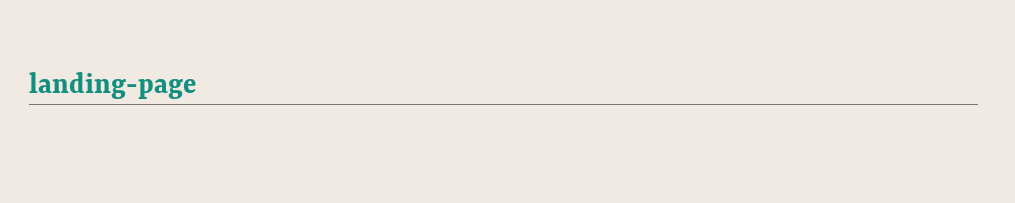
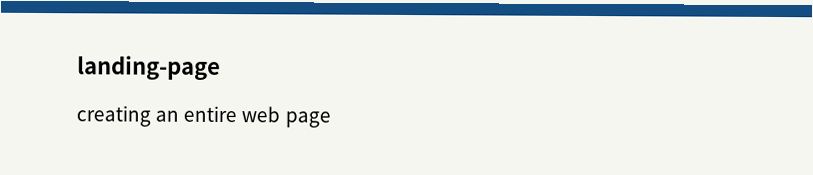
+ creating an entire web page

